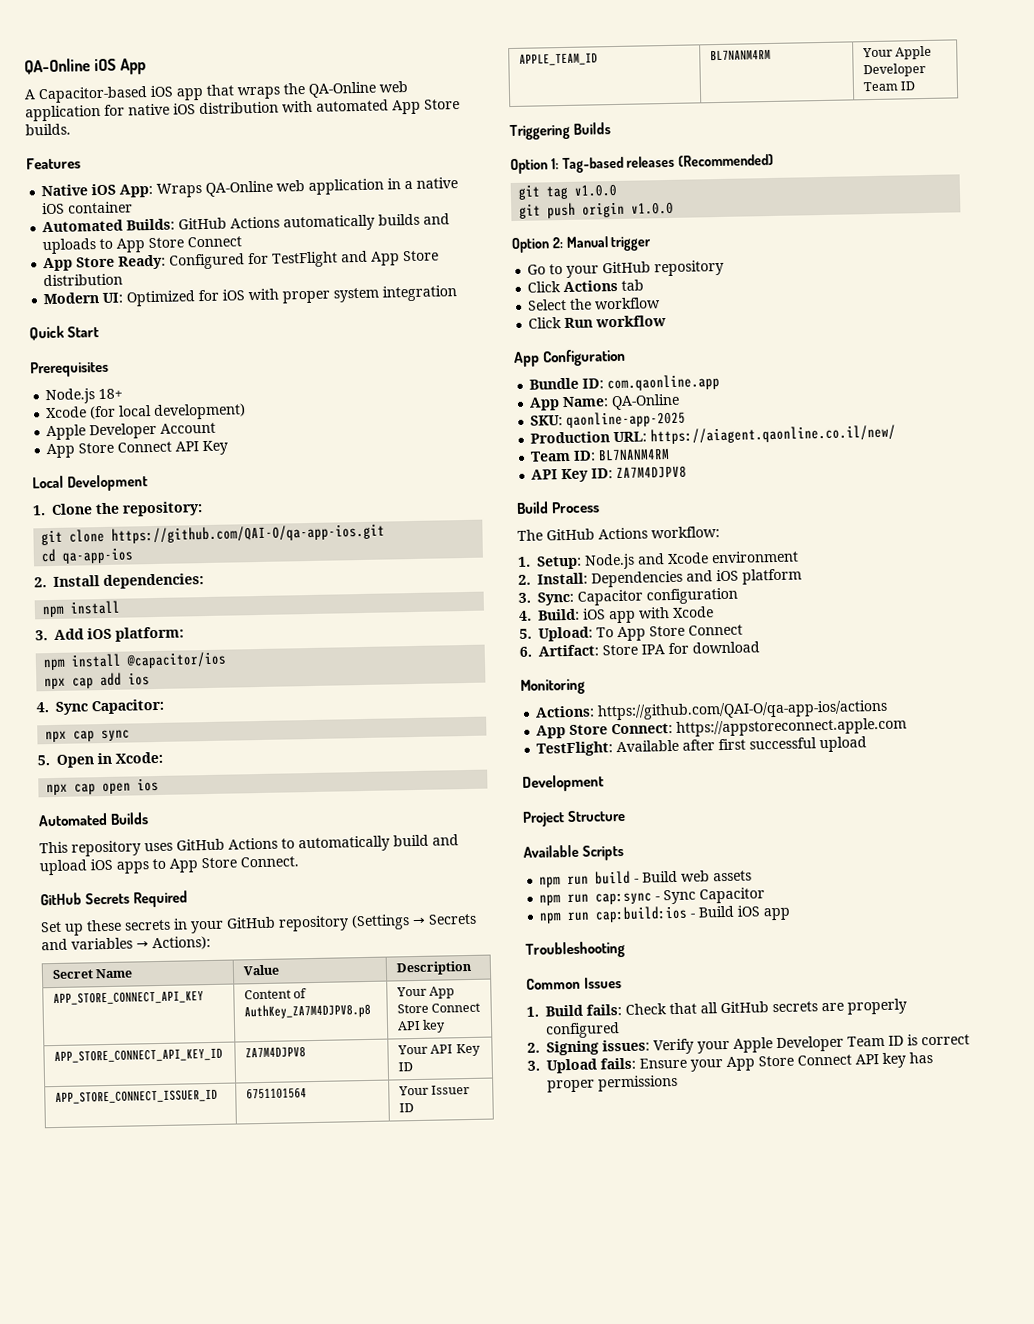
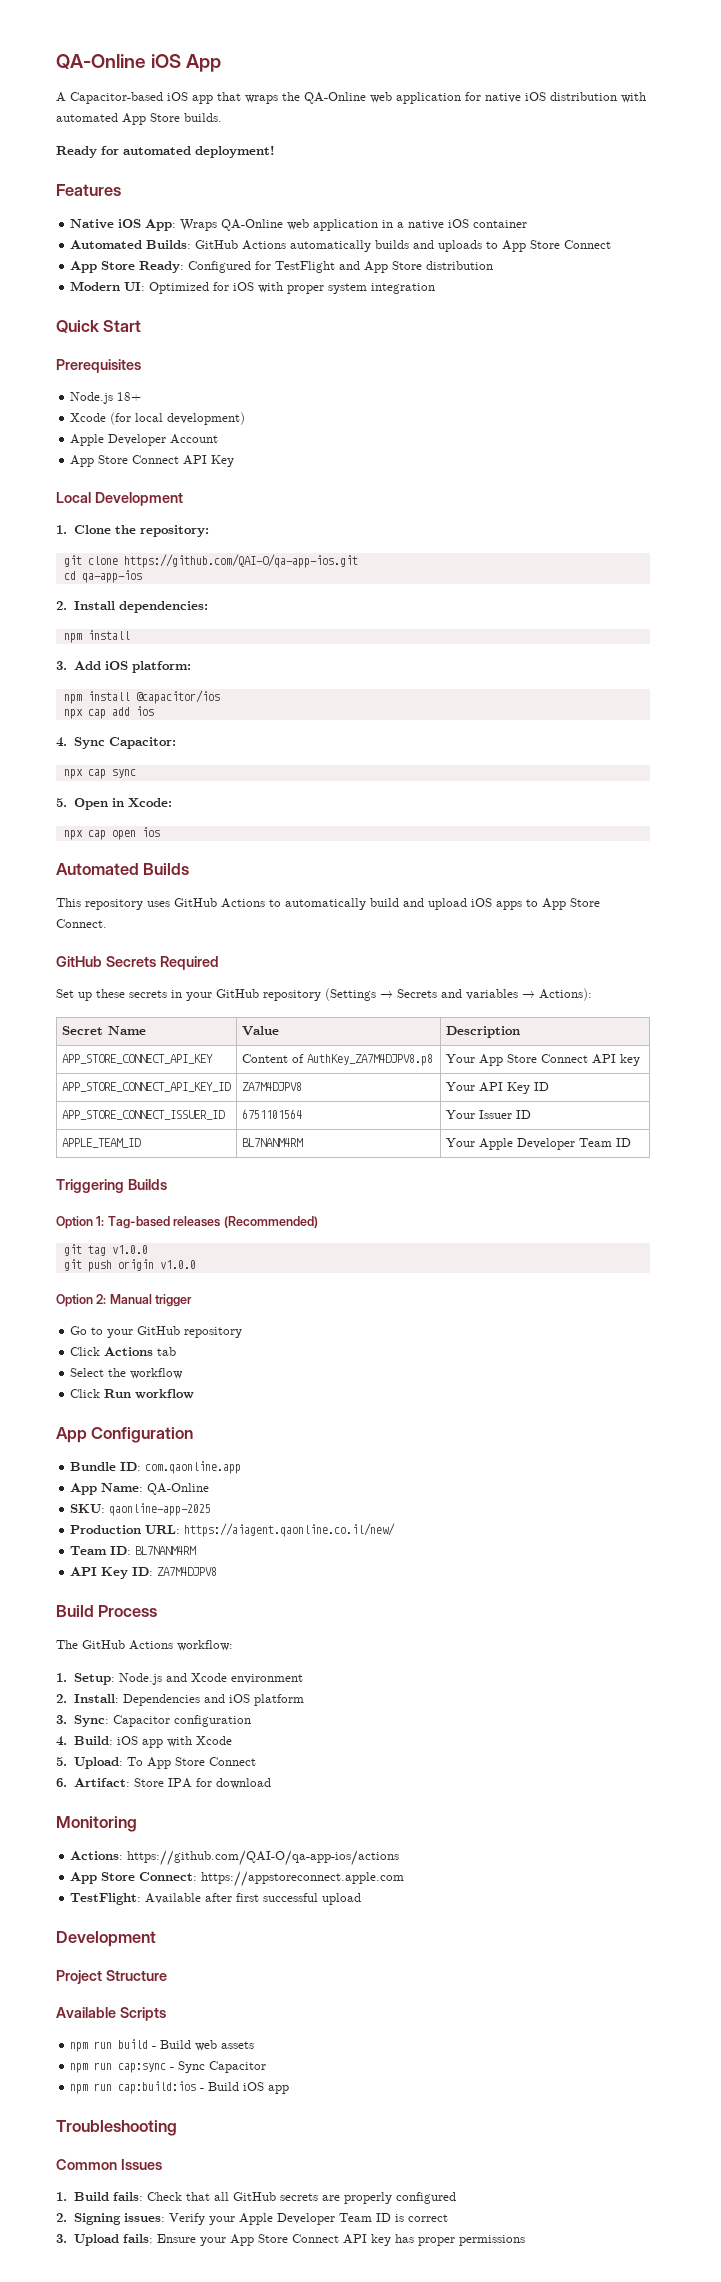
+ Ready for automated deployment!

